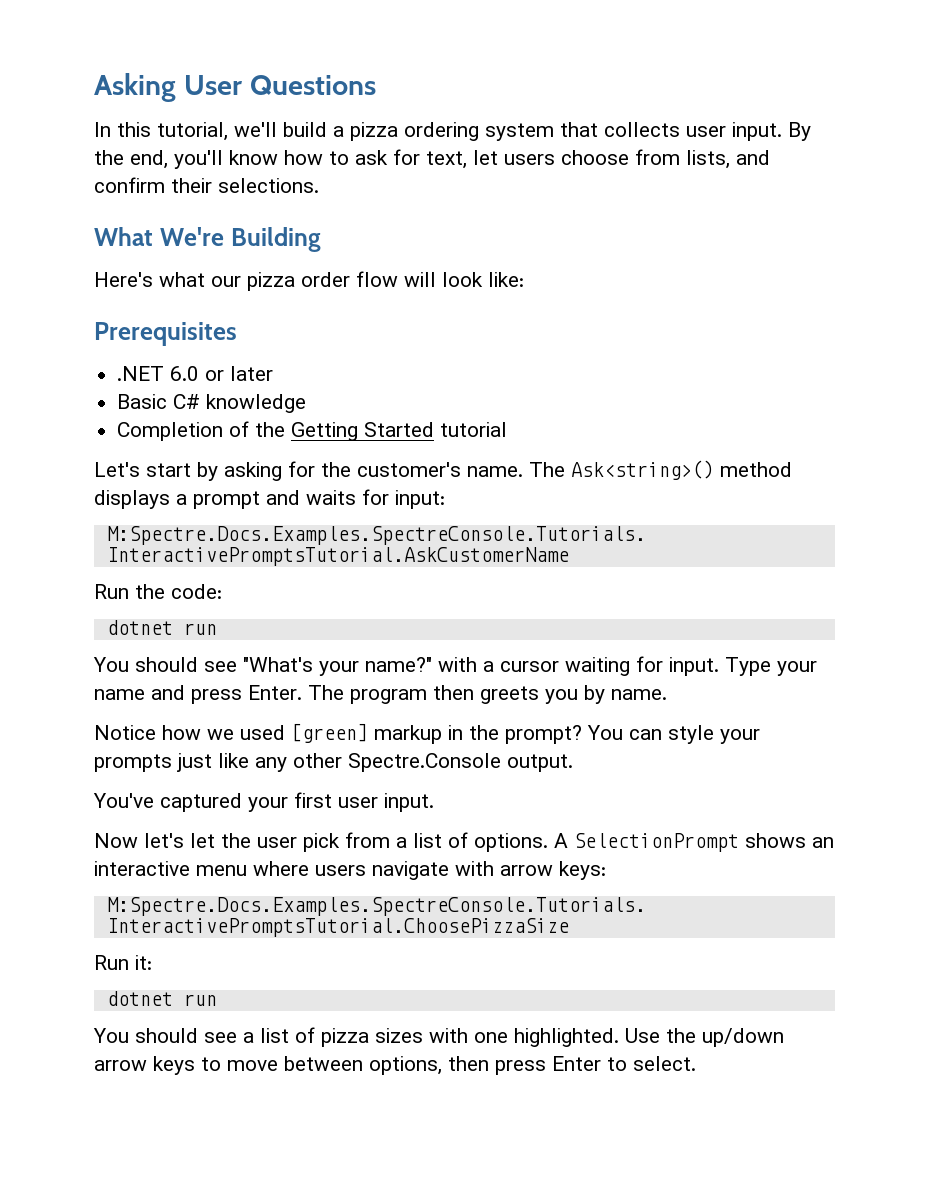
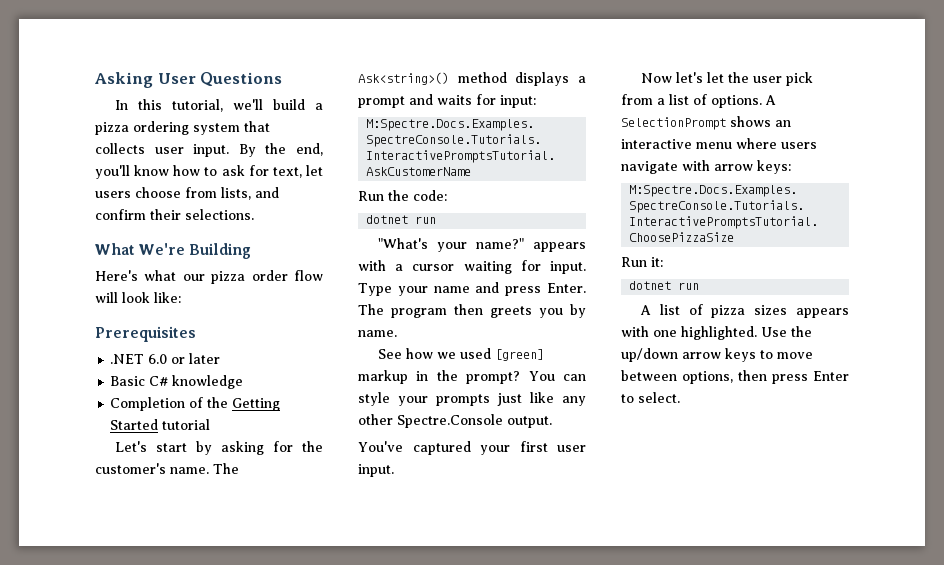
- You should see "What's your name?" with a cursor waiting for input.
+ "What's your name?" appears with a cursor waiting for input.
- Notice how we used [green] markup in the prompt?
+ See how we used [green] markup in the prompt?
- You should see a list of pizza sizes with one highlighted.
+ A list of pizza sizes appears with one highlighted.

